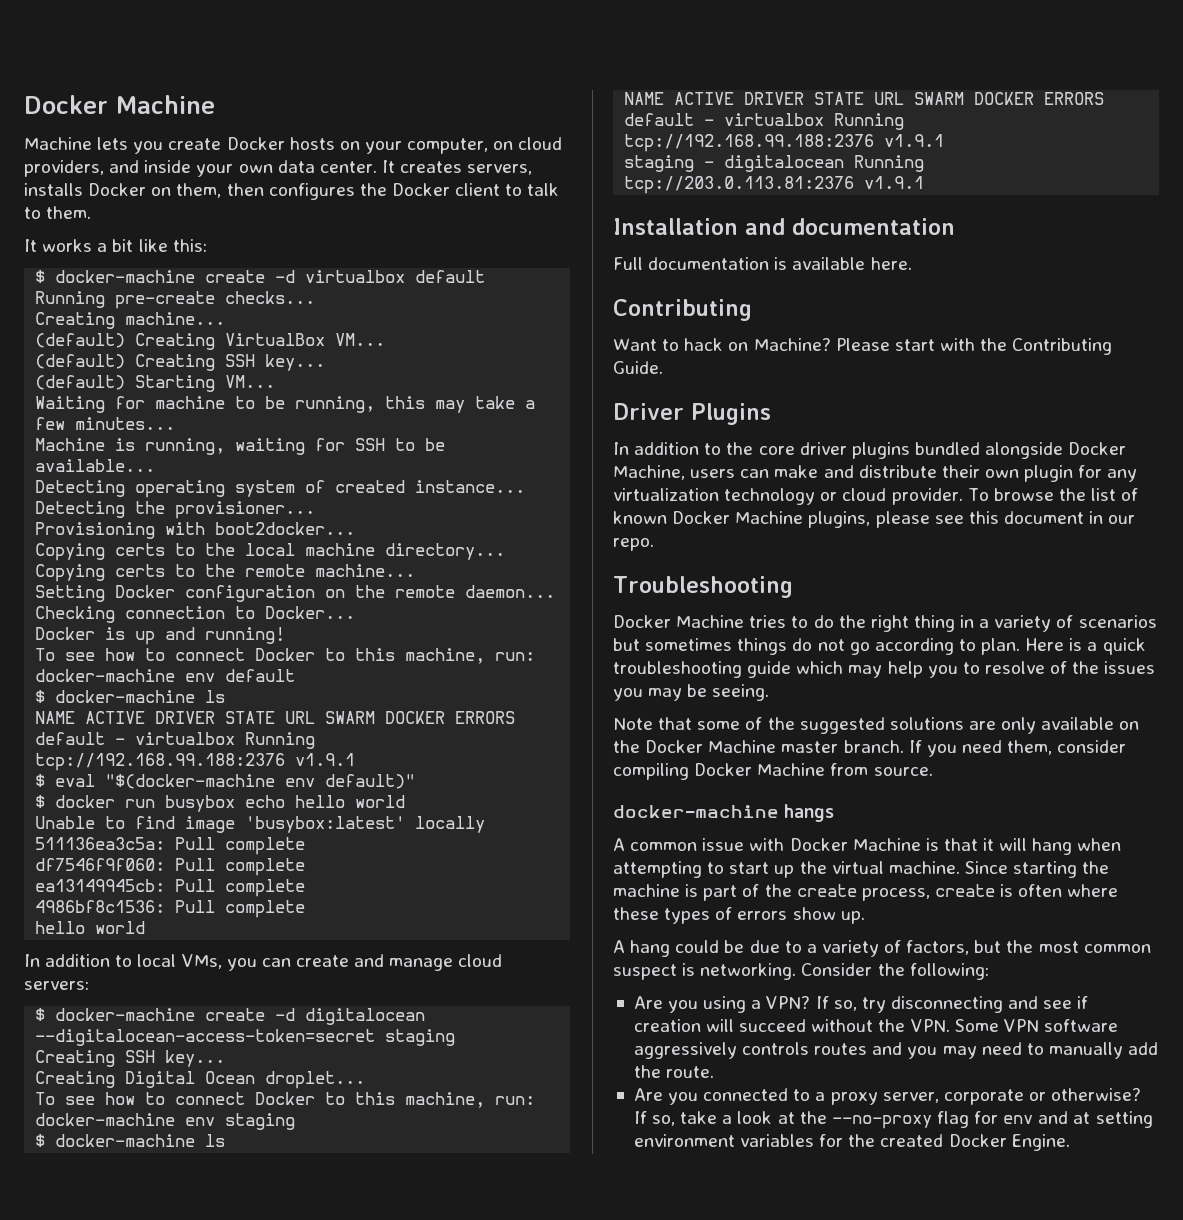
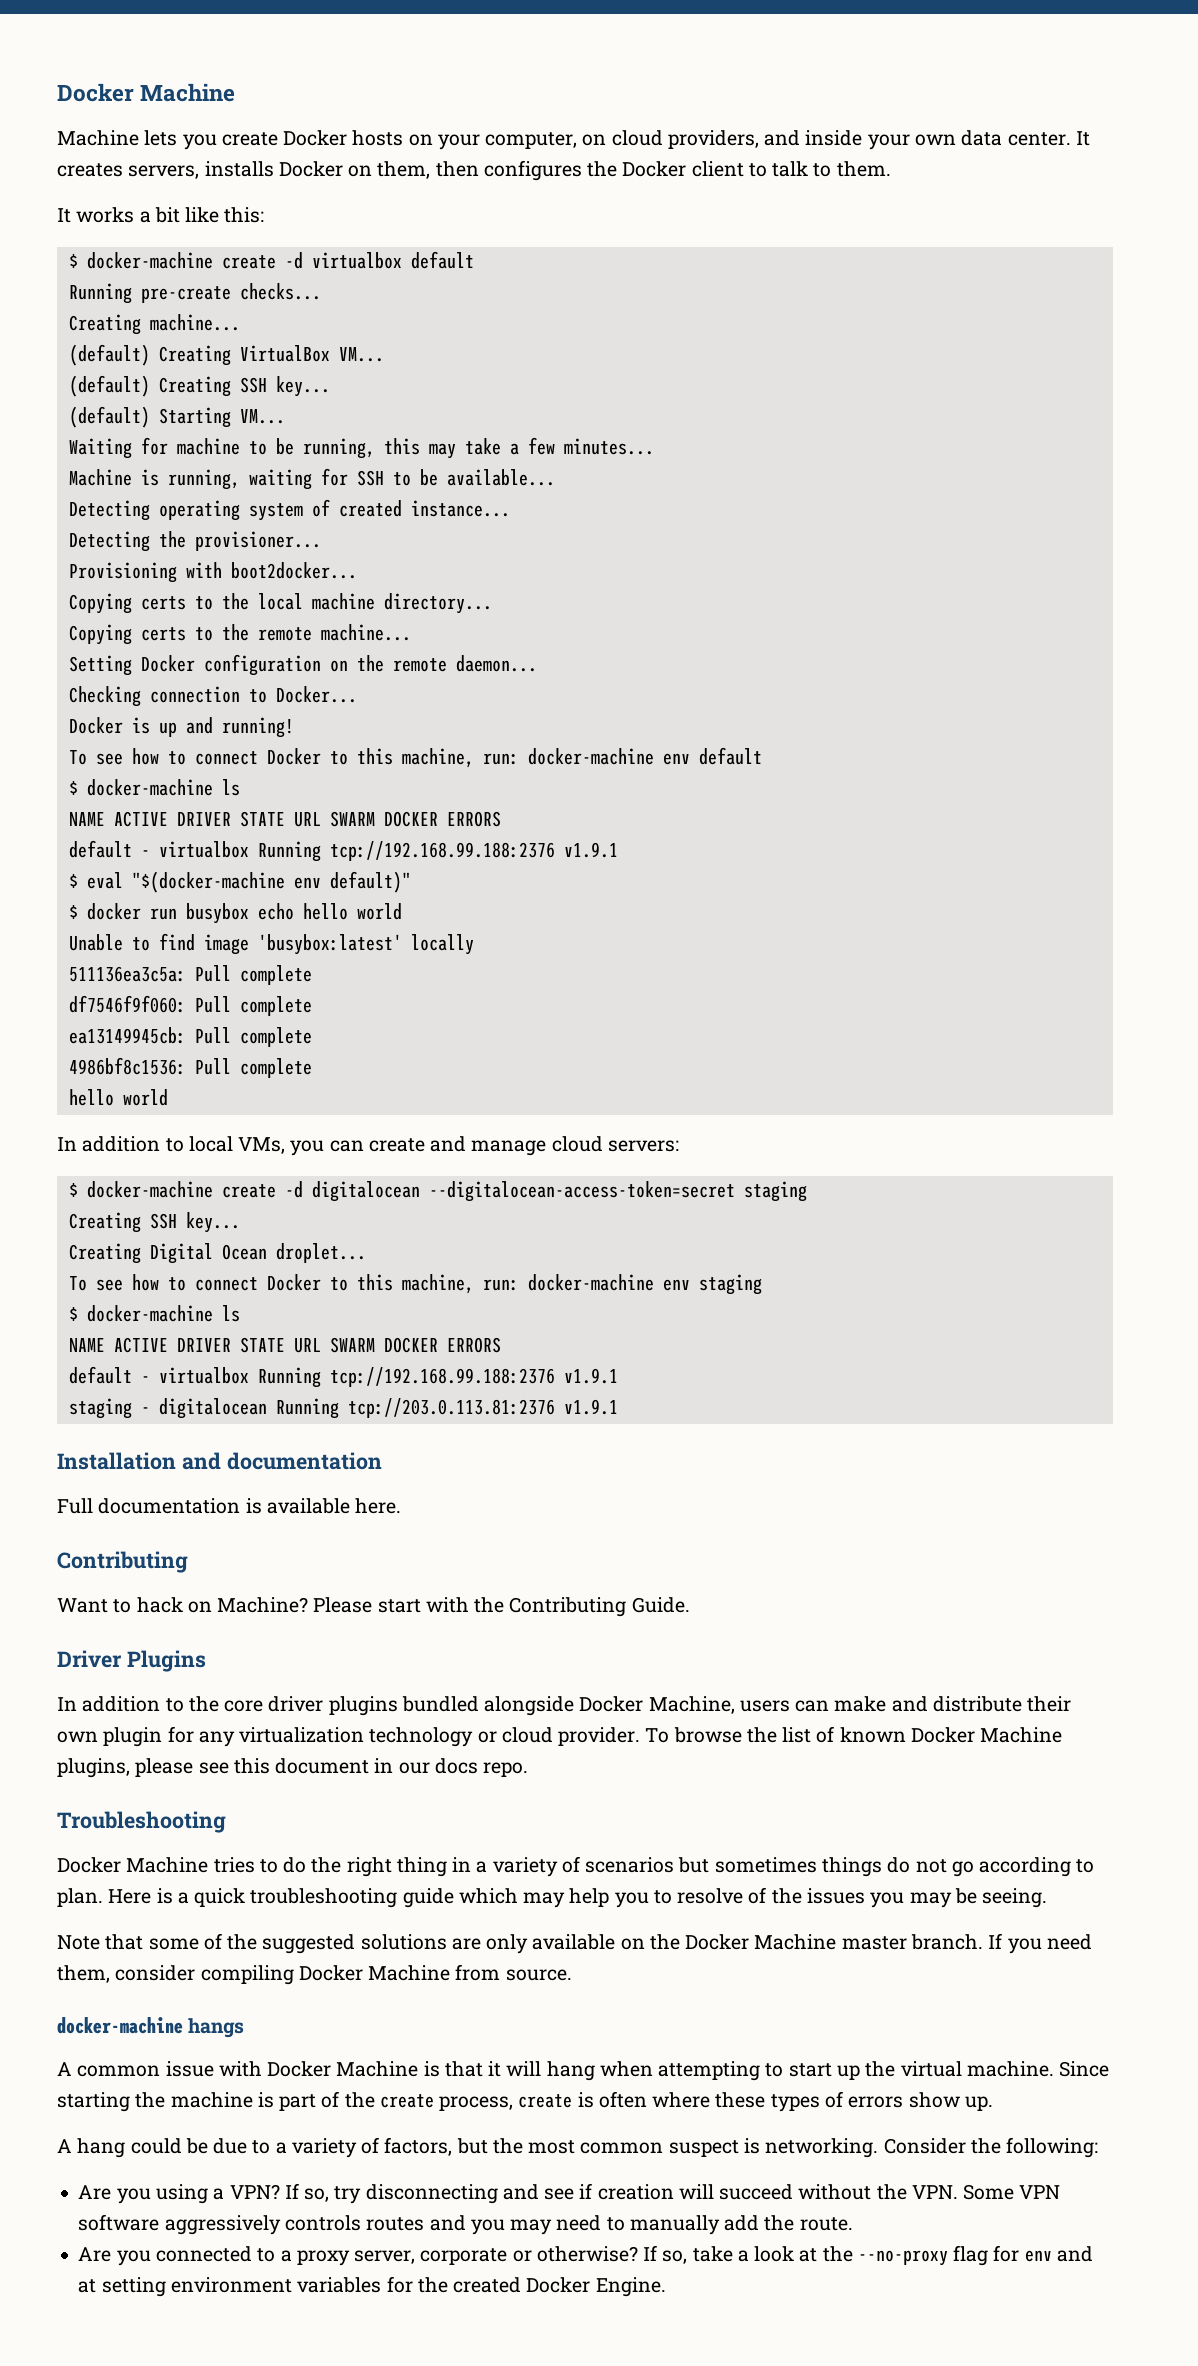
- To browse the list of known Docker Machine plugins, please see this document in our repo.
+ To browse the list of known Docker Machine plugins, please see this document in our docs repo.

